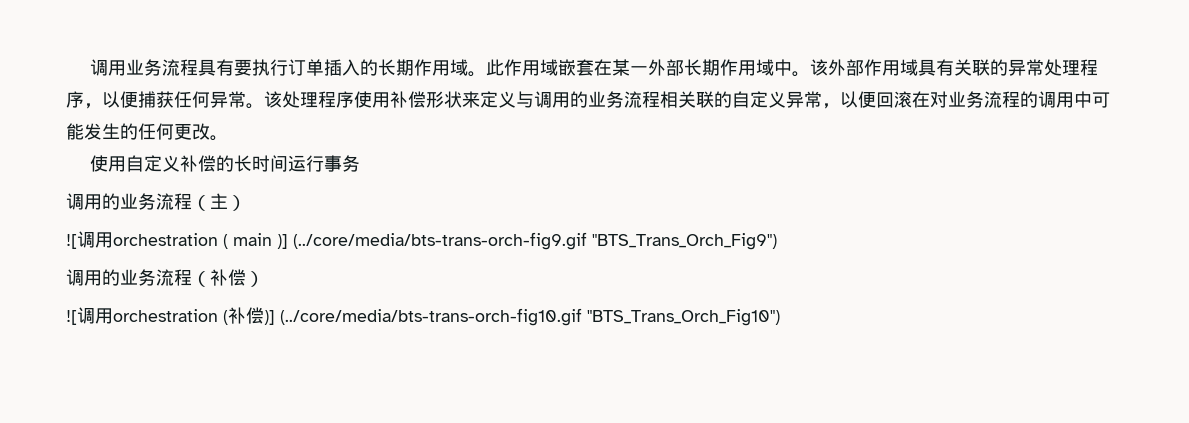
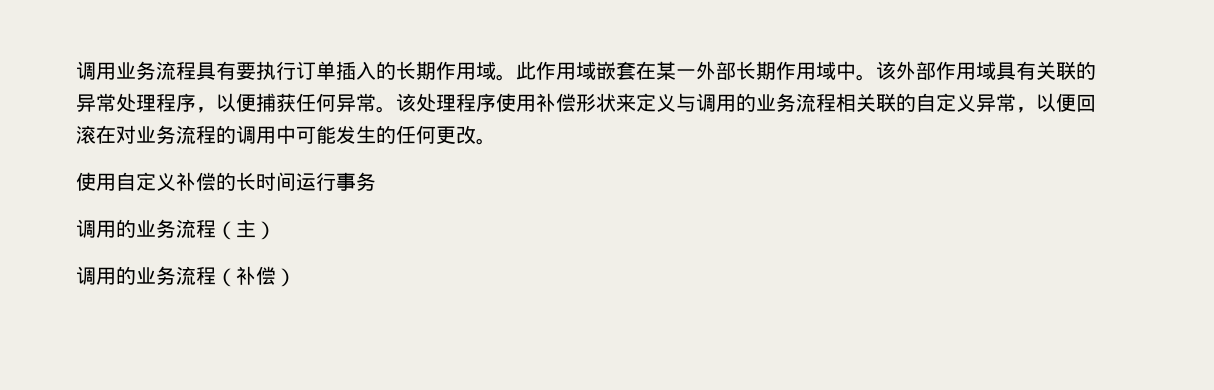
- ![调用orchestration ( main )] (../core/media/bts-trans-orch-fig9.gif "BTS_Trans_Orch_Fig9")
- ![调用orchestration (补偿)] (../core/media/bts-trans-orch-fig10.gif "BTS_Trans_Orch_Fig10")

